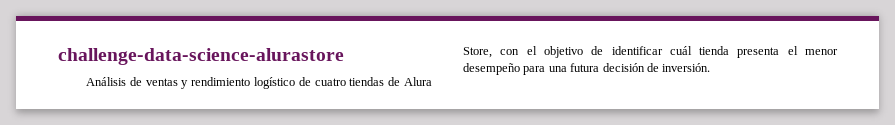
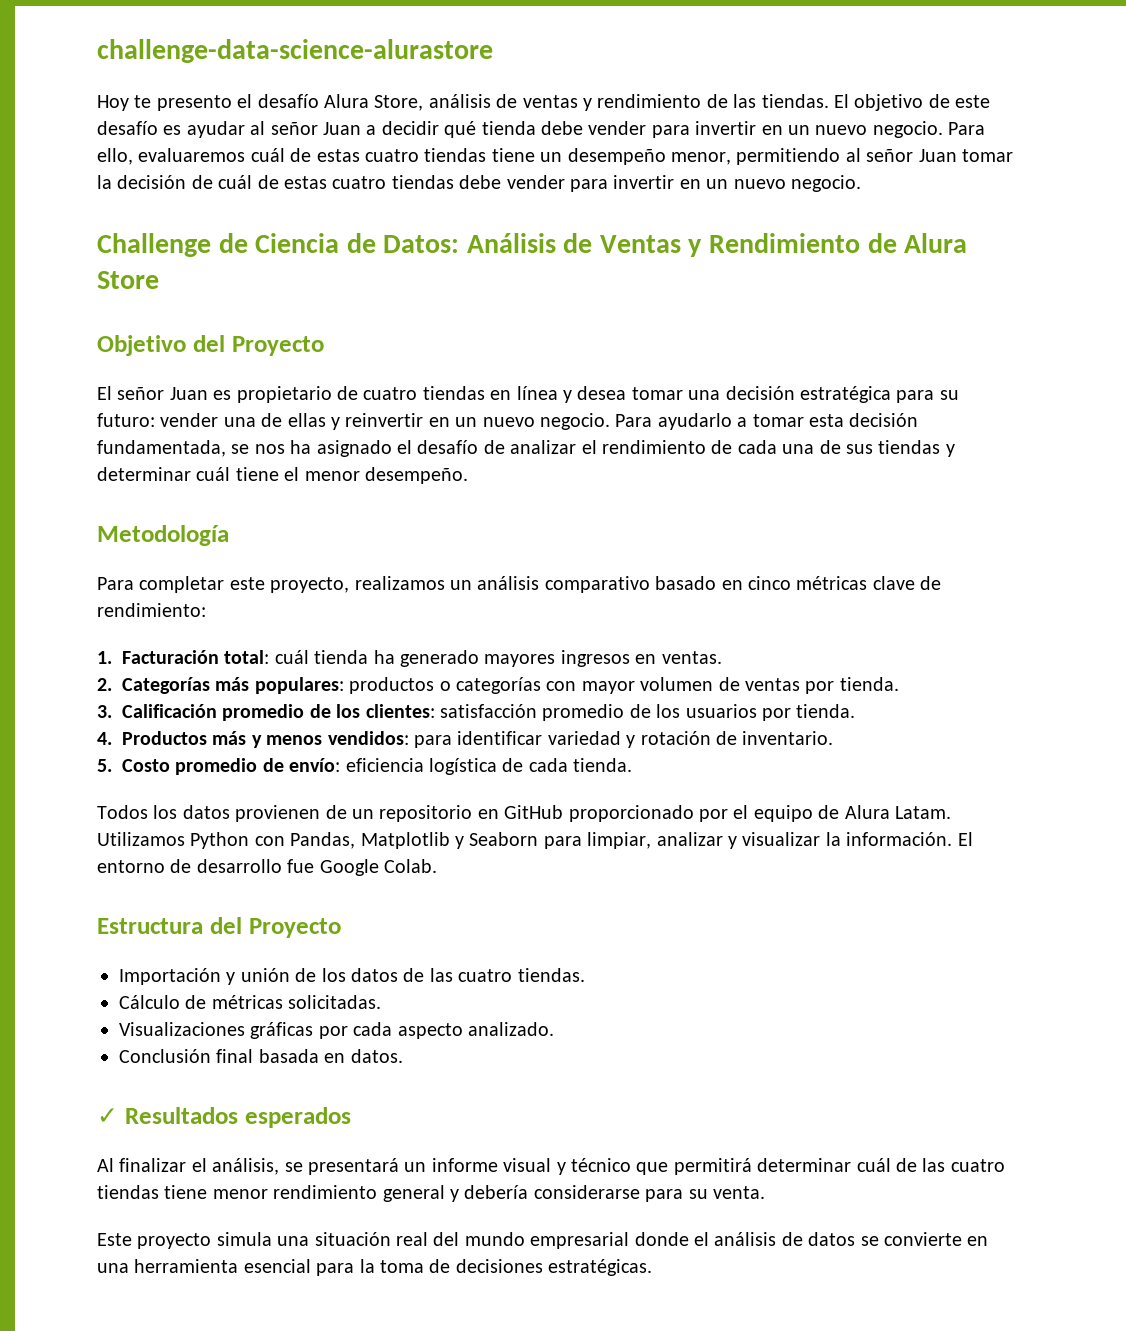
- Análisis de ventas y rendimiento logístico de cuatro tiendas de Alura Store, con el objetivo de identificar cuál tienda presenta el menor desempeño para una futura decisión de inversión.
+ Hoy te presento el desafío Alura Store, análisis de ventas y rendimiento de las tiendas. El objetivo de este desafío es ayudar al señor Juan a decidir qué tienda debe vender para invertir en un nuevo negocio. Para ello, evaluaremos cuál de estas cuatro tiendas tiene un desempeño menor, permitiendo al señor Juan tomar la decisión de cuál de estas cuatro tiendas debe vender para invertir en un nuevo negocio.
+ Challenge de Ciencia de Datos: Análisis de Ventas y Rendimiento de Alura Store
+ Objetivo del Proyecto
+ El señor Juan es propietario de cuatro tiendas en línea y desea tomar una decisión estratégica para su futuro: vender una de ellas y reinvertir en un nuevo negocio. Para ayudarlo a tomar esta decisión fundamentada, se nos ha asignado el desafío de analizar el rendimiento de cada una de sus tiendas y determinar cuál tiene el menor desempeño.
+ Metodología
+ Para completar este proyecto, realizamos un análisis comparativo basado en cinco métricas clave de rendimiento:
+ 1. Facturación total: cuál tienda ha generado mayores ingresos en ventas.
+ 2. Categorías más populares: productos o categorías con mayor volumen de ventas por tienda.
+ 3. Calificación promedio de los clientes: satisfacción promedio de los usuarios por tienda.
+ 4. Productos más y menos vendidos: para identificar variedad y rotación de inventario.
+ 5. Costo promedio de envío: eficiencia logística de cada tienda.
+ Todos los datos provienen de un repositorio en GitHub proporcionado por el equipo de Alura Latam. Utilizamos Python con Pandas, Matplotlib y Seaborn para limpiar, analizar y visualizar la información. El entorno de desarrollo fue Google Colab.
+ Estructura del Proyecto
+ Importación y unión de los datos de las cuatro tiendas.
+ Cálculo de métricas solicitadas.
+ Visualizaciones gráficas por cada aspecto analizado.
+ Conclusión final basada en datos.
+ ✓ Resultados esperados
+ Al finalizar el análisis, se presentará un informe visual y técnico que permitirá determinar cuál de las cuatro tiendas tiene menor rendimiento general y debería considerarse para su venta.
+ Este proyecto simula una situación real del mundo empresarial donde el análisis de datos se convierte en una herramienta esencial para la toma de decisiones estratégicas.

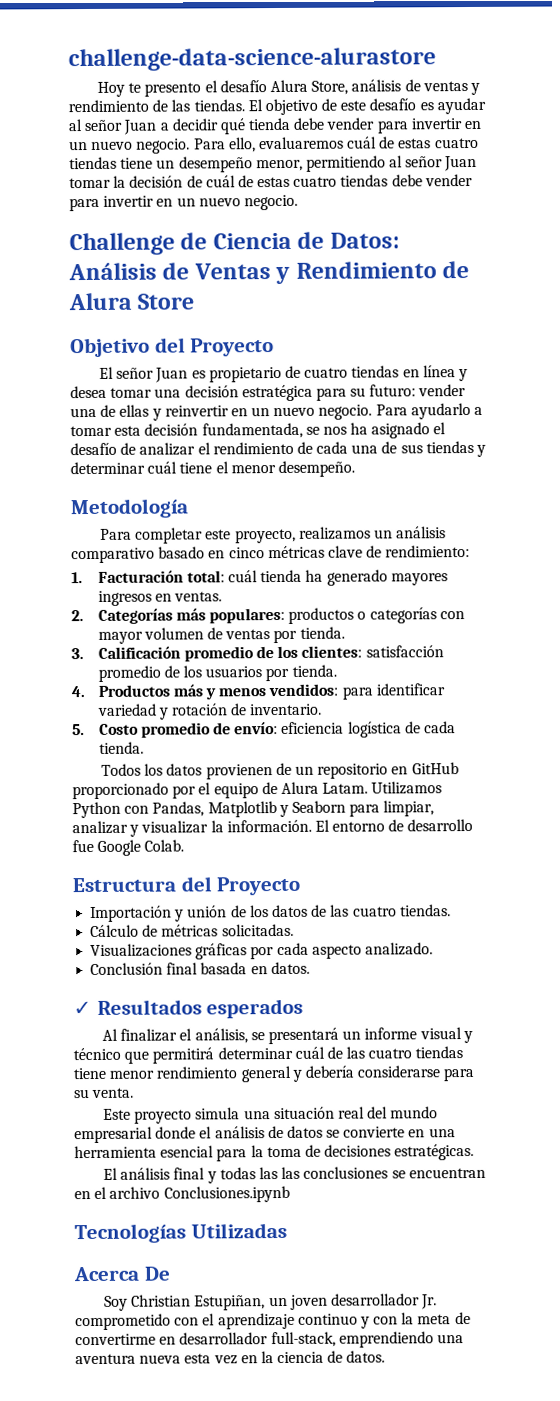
+ El análisis final y todas las las conclusiones se encuentran en el archivo Conclusiones.ipynb
+ Tecnologías Utilizadas
+ Acerca De
+ Soy Christian Estupiñan, un joven desarrollador Jr. comprometido con el aprendizaje continuo y con la meta de convertirme en desarrollador full-stack, emprendiendo una aventura nueva esta vez en la ciencia de datos.

